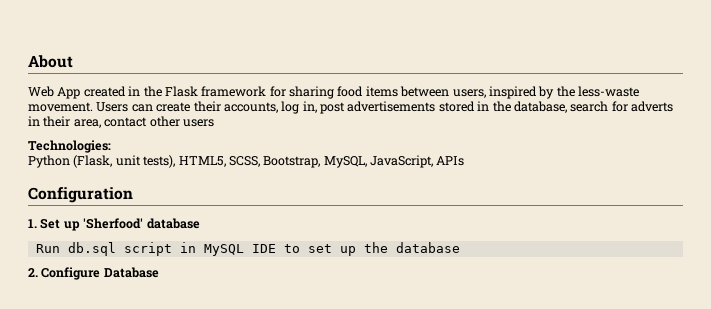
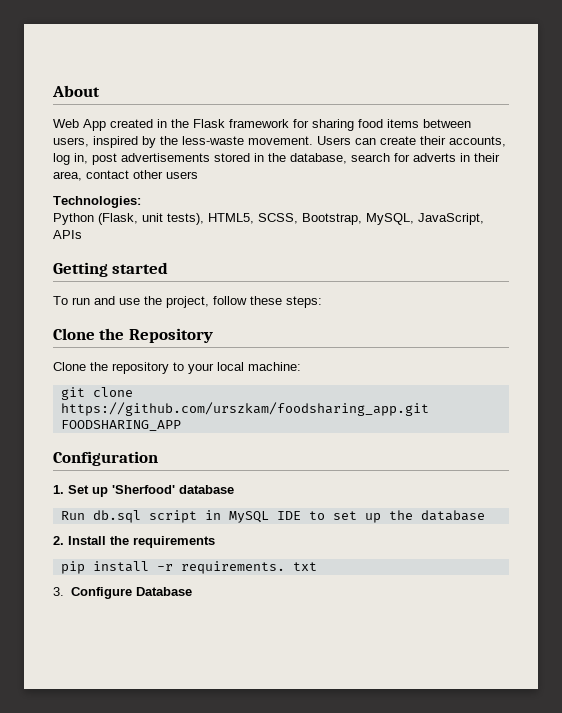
+ Getting started
+ To run and use the project, follow these steps:
+ Clone the Repository
+ Clone the repository to your local machine:
+ git clone https://github.com/urszkam/foodsharing_app.git FOODSHARING_APP
- 2. Configure Database
+ 2. Install the requirements
+ pip install -r requirements. txt
+ 3. Configure Database

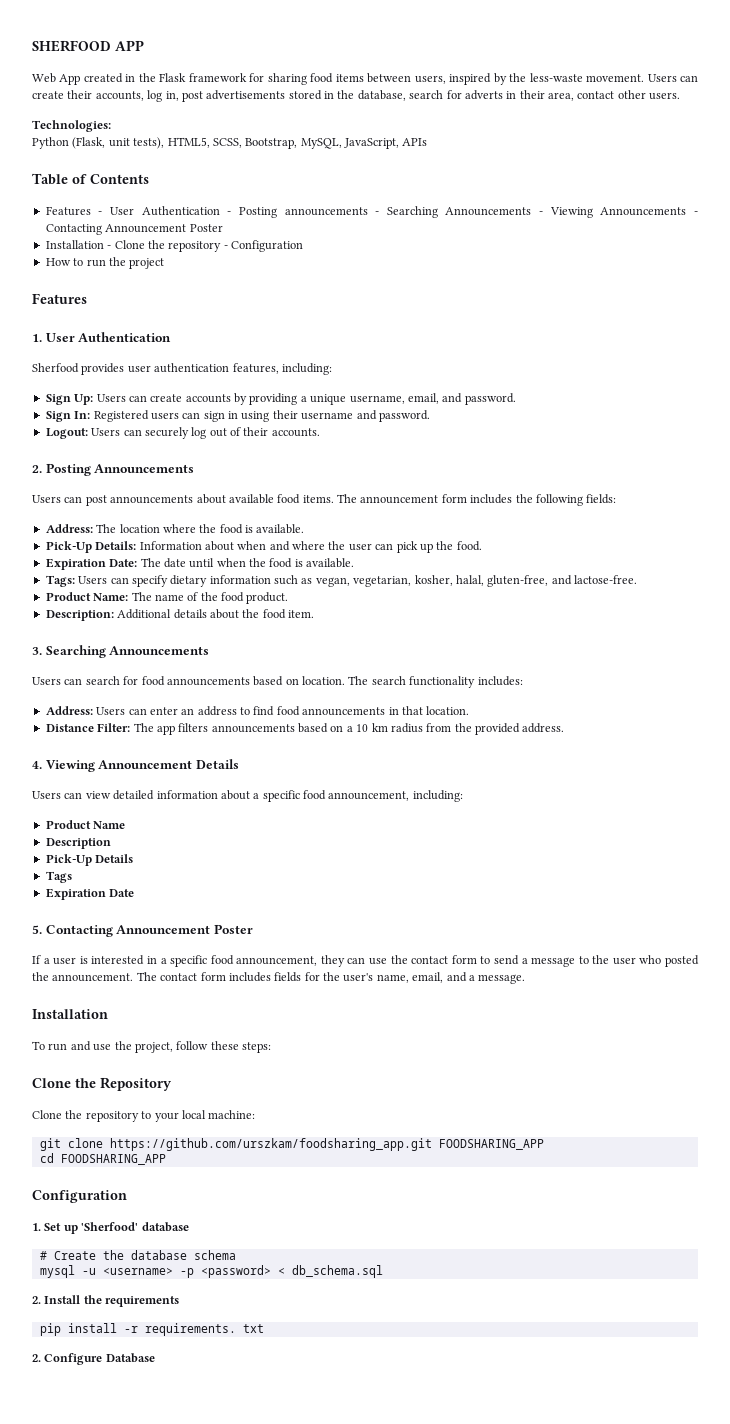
- About
+ SHERFOOD APP
- Users can create their accounts, log in, post advertisements stored in the database, search for adverts in their area, contact other users
+ Users can create their accounts, log in, post advertisements stored in the database, search for adverts in their area, contact other users.
- Getting started
+ Table of Contents
+ Features - User Authentication - Posting announcements - Searching Announcements - Viewing Announcements - Contacting Announcement Poster
+ Installation - Clone the repository - Configuration
+ How to run the project
+ Features
+ 1. User Authentication
+ Sherfood provides user authentication features, including:
+ Sign Up: Users can create accounts by providing a unique username, email, and password.
+ Sign In: Registered users can sign in using their username and password.
+ Logout: Users can securely log out of their accounts.
+ 2. Posting Announcements
+ Users can post announcements about available food items. The announcement form includes the following fields:
+ Address: The location where the food is available.
+ Pick-Up Details: Information about when and where the user can pick up the food.
+ Expiration Date: The date until when the food is available.
+ Tags: Users can specify dietary information such as vegan, vegetarian, kosher, halal, gluten-free, and lactose-free.
+ Product Name: The name of the food product.
+ Description: Additional details about the food item.
+ 3. Searching Announcements
+ Users can search for food announcements based on location. The search functionality includes:
+ Address: Users can enter an address to find food announcements in that location.
+ Distance Filter: The app filters announcements based on a 10 km radius from the provided address.
+ 4. Viewing Announcement Details
+ Users can view detailed information about a specific food announcement, including:
+ Product Name
+ Description
+ Pick-Up Details
+ Tags
+ Expiration Date
+ 5. Contacting Announcement Poster
+ If a user is interested in a specific food announcement, they can use the contact form to send a message to the user who posted the announcement. The contact form includes fields for the user's name, email, and a message.
+ Installation
+ cd FOODSHARING_APP
- Run db.sql script in MySQL IDE to set up the database
+ # Create the database schema
+ mysql -u <username> -p <password> < db_schema.sql
- 3. Configure Database
+ 2. Configure Database

